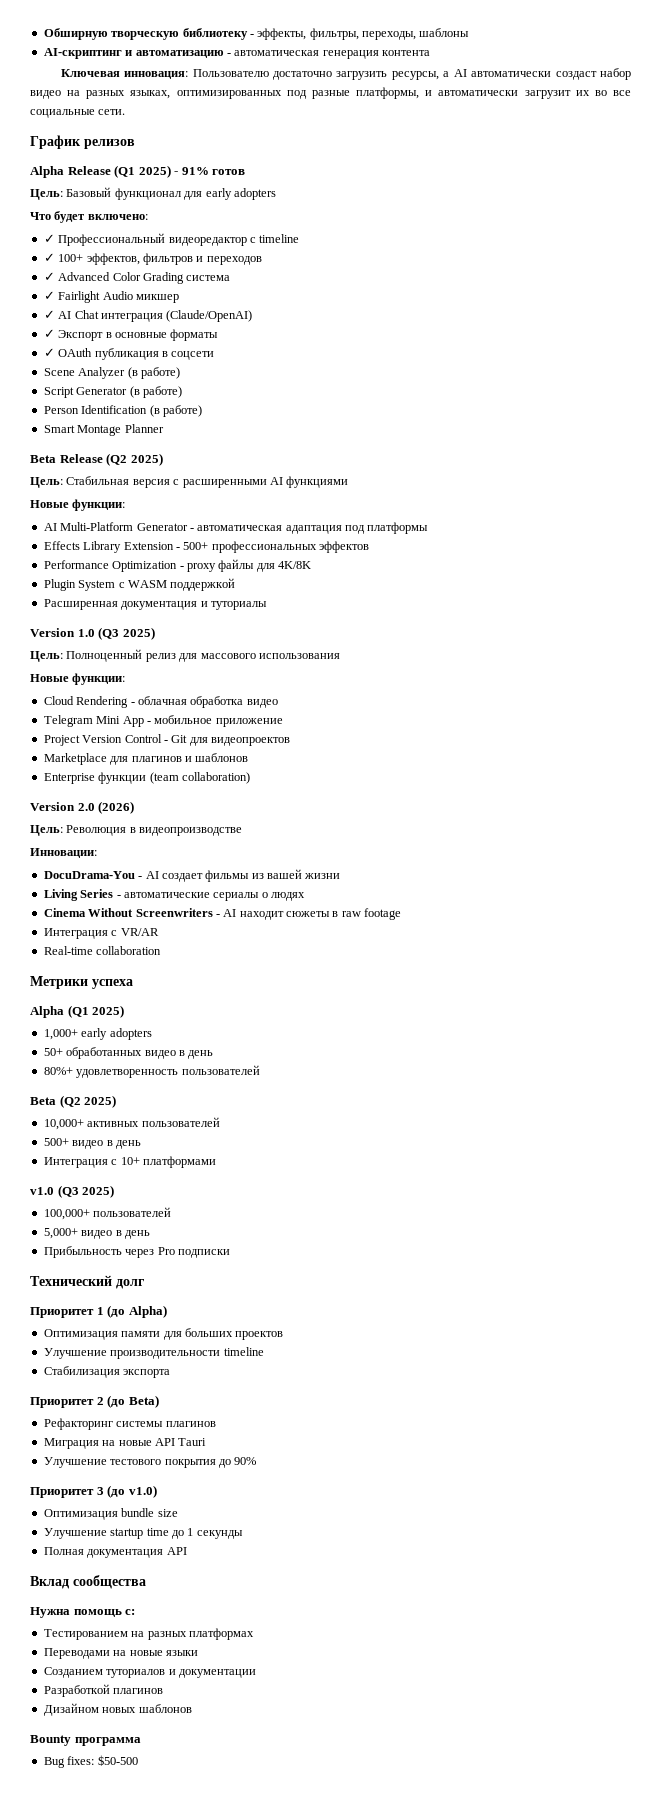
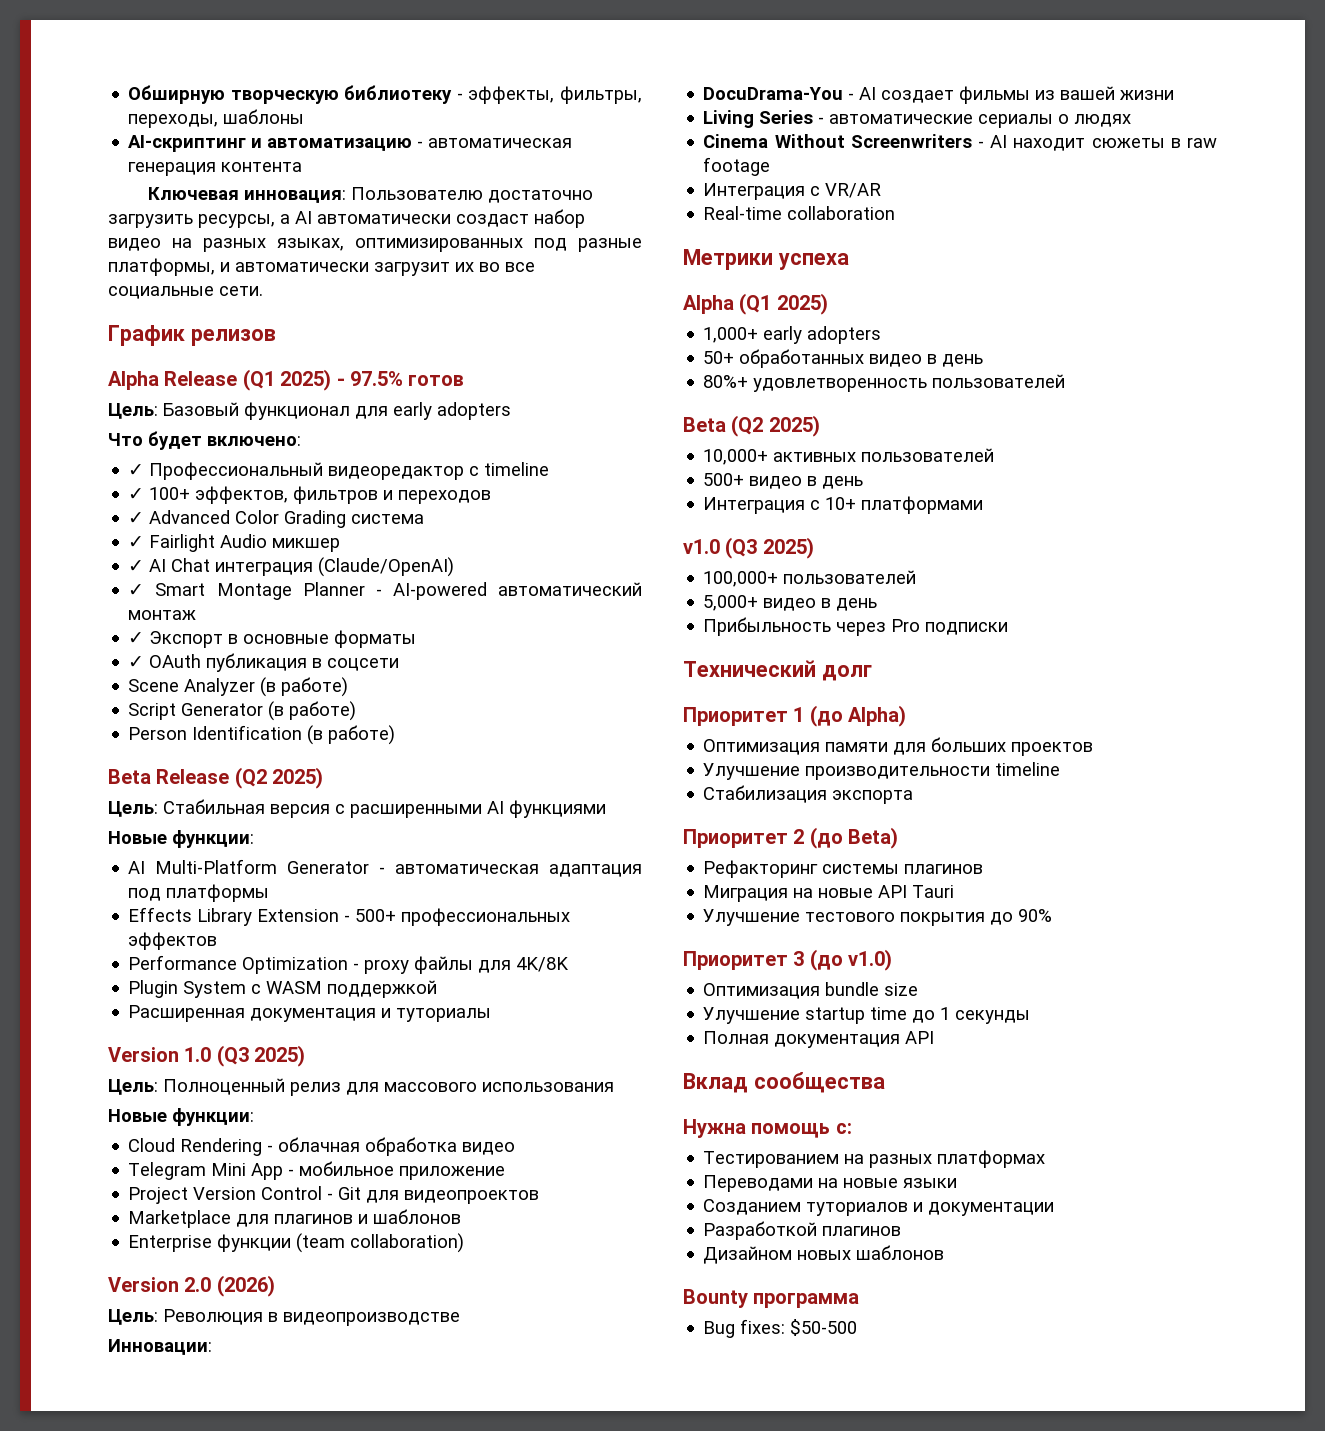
- Alpha Release (Q1 2025) - 91% готов
+ Alpha Release (Q1 2025) - 97.5% готов
+ ✓ Smart Montage Planner - AI-powered автоматический монтаж
- Smart Montage Planner

